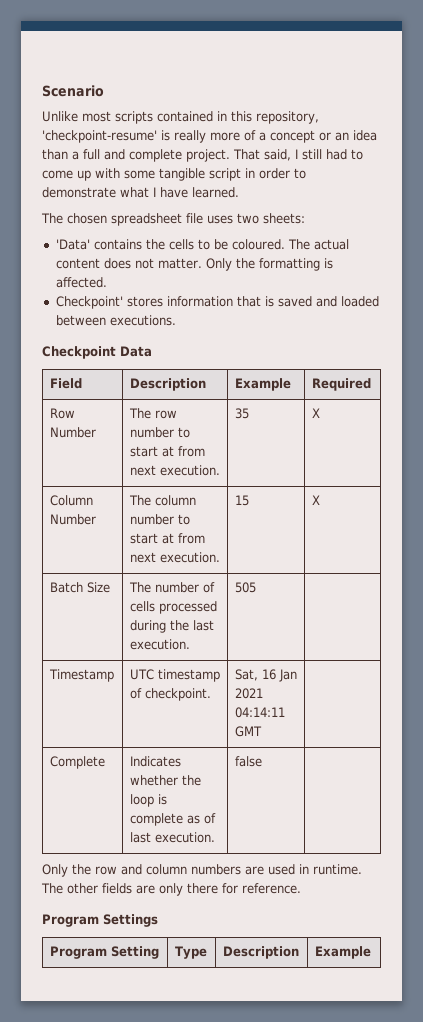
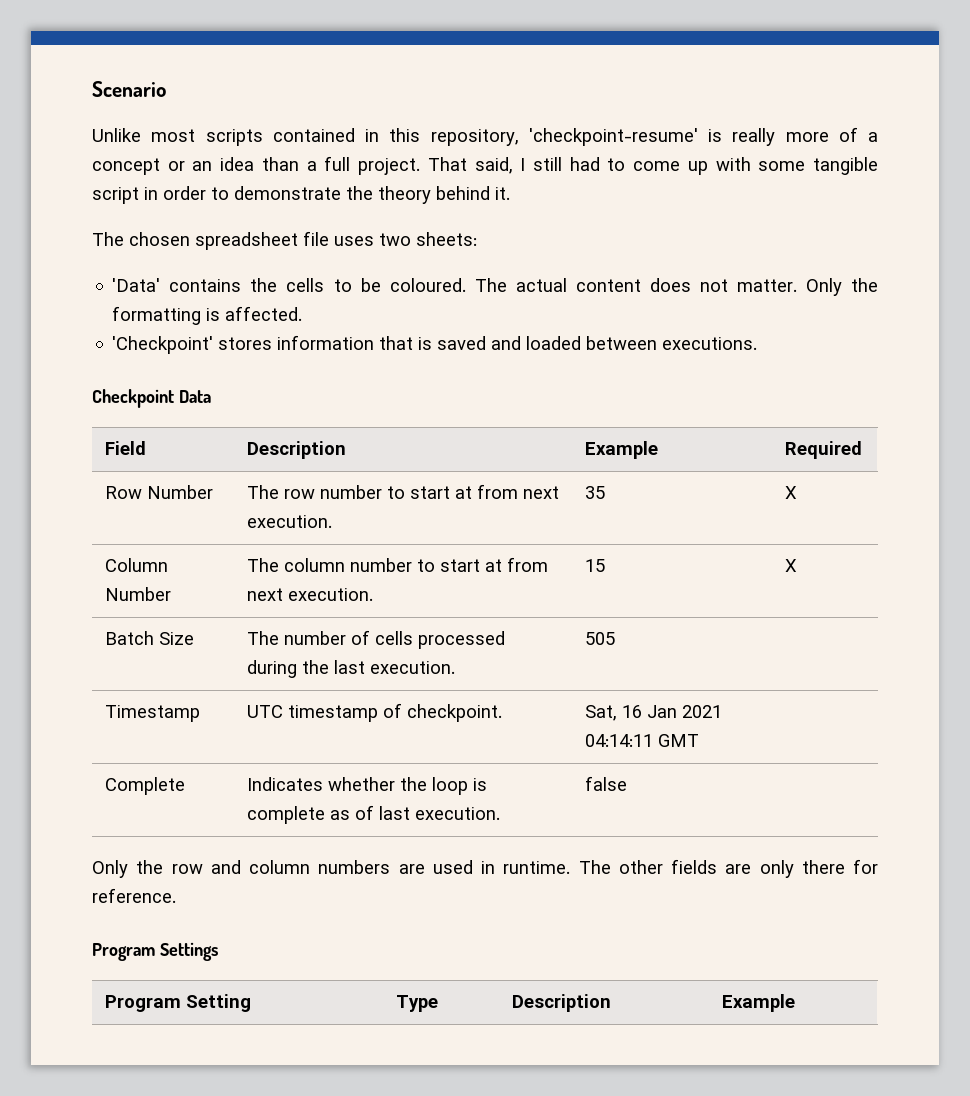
- Unlike most scripts contained in this repository, 'checkpoint-resume' is really more of a concept or an idea than a full and complete project.
+ Unlike most scripts contained in this repository, 'checkpoint-resume' is really more of a concept or an idea than a full project.
- That said, I still had to come up with some tangible script in order to demonstrate what I have learned.
+ That said, I still had to come up with some tangible script in order to demonstrate the theory behind it.
- Checkpoint' stores information that is saved and loaded between executions.
+ 'Checkpoint' stores information that is saved and loaded between executions.

